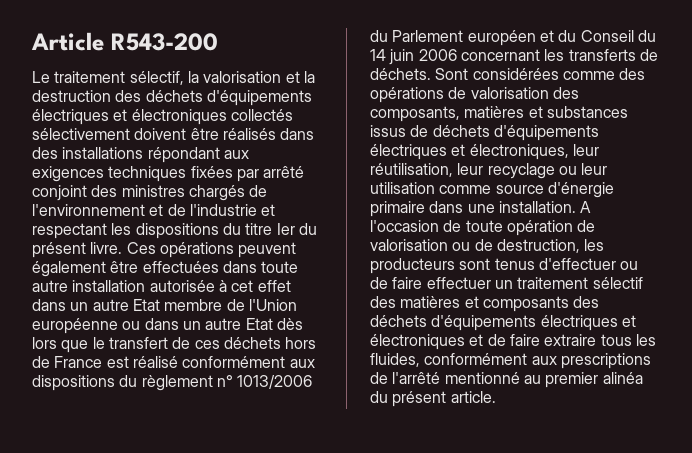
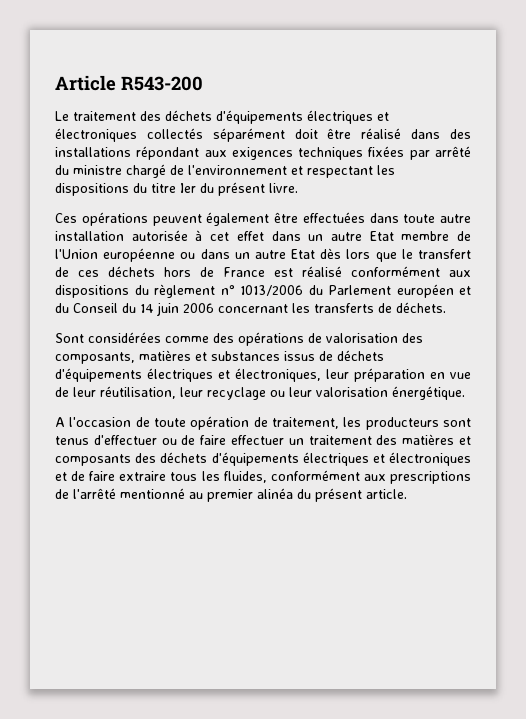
- Le traitement sélectif, la valorisation et la destruction des déchets d'équipements électriques et électroniques collectés sélectivement doivent être réalisés dans des installations répondant aux exigences techniques fixées par arrêté conjoint des ministres chargés de l'environnement et de l'industrie et respectant les dispositions du titre Ier du présent livre. Ces opérations peuvent également être effectuées dans toute autre installation autorisée à cet effet dans un autre Etat membre de l'Union européenne ou dans un autre Etat dès lors que le transfert de ces déchets hors de France est réalisé conformément aux dispositions du règlement n° 1013/2006 du Parlement européen et du Conseil du 14 juin 2006 concernant les transferts de déchets. Sont considérées comme des opérations de valorisation des composants, matières et substances issus de déchets d'équipements électriques et électroniques, leur réutilisation, leur recyclage ou leur utilisation comme source d'énergie primaire dans une installation. A l'occasion de toute opération de valorisation ou de destruction, les producteurs sont tenus d'effectuer ou de faire effectuer un traitement sélectif des matières et composants des déchets d'équipements électriques et électroniques et de faire extraire tous les fluides, conformément aux prescriptions de l'arrêté mentionné au premier alinéa du présent article.
+ Le traitement des déchets d'équipements électriques et électroniques collectés séparément doit être réalisé dans des installations répondant aux exigences techniques fixées par arrêté du ministre chargé de l'environnement et respectant les dispositions du titre Ier du présent livre.
+ Ces opérations peuvent également être effectuées dans toute autre installation autorisée à cet effet dans un autre Etat membre de l'Union européenne ou dans un autre Etat dès lors que le transfert de ces déchets hors de France est réalisé conformément aux dispositions du règlement n° 1013/2006 du Parlement européen et du Conseil du 14 juin 2006 concernant les transferts de déchets.
+ Sont considérées comme des opérations de valorisation des composants, matières et substances issus de déchets d'équipements électriques et électroniques, leur préparation en vue de leur réutilisation, leur recyclage ou leur valorisation énergétique.
+ A l'occasion de toute opération de traitement, les producteurs sont tenus d'effectuer ou de faire effectuer un traitement des matières et composants des déchets d'équipements électriques et électroniques et de faire extraire tous les fluides, conformément aux prescriptions de l'arrêté mentionné au premier alinéa du présent article.

